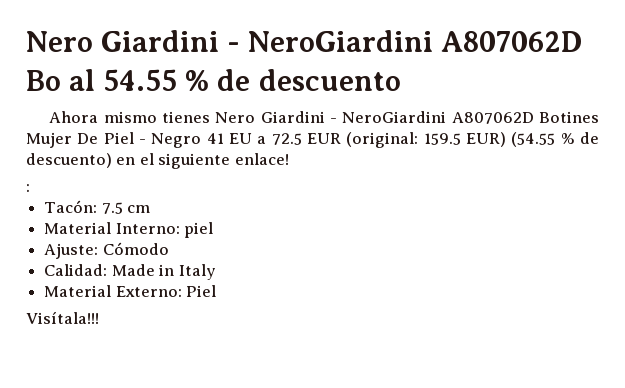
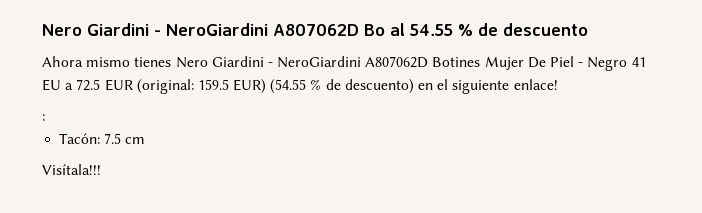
- Material Interno: piel
- Ajuste: Cómodo
- Calidad: Made in Italy
- Material Externo: Piel

